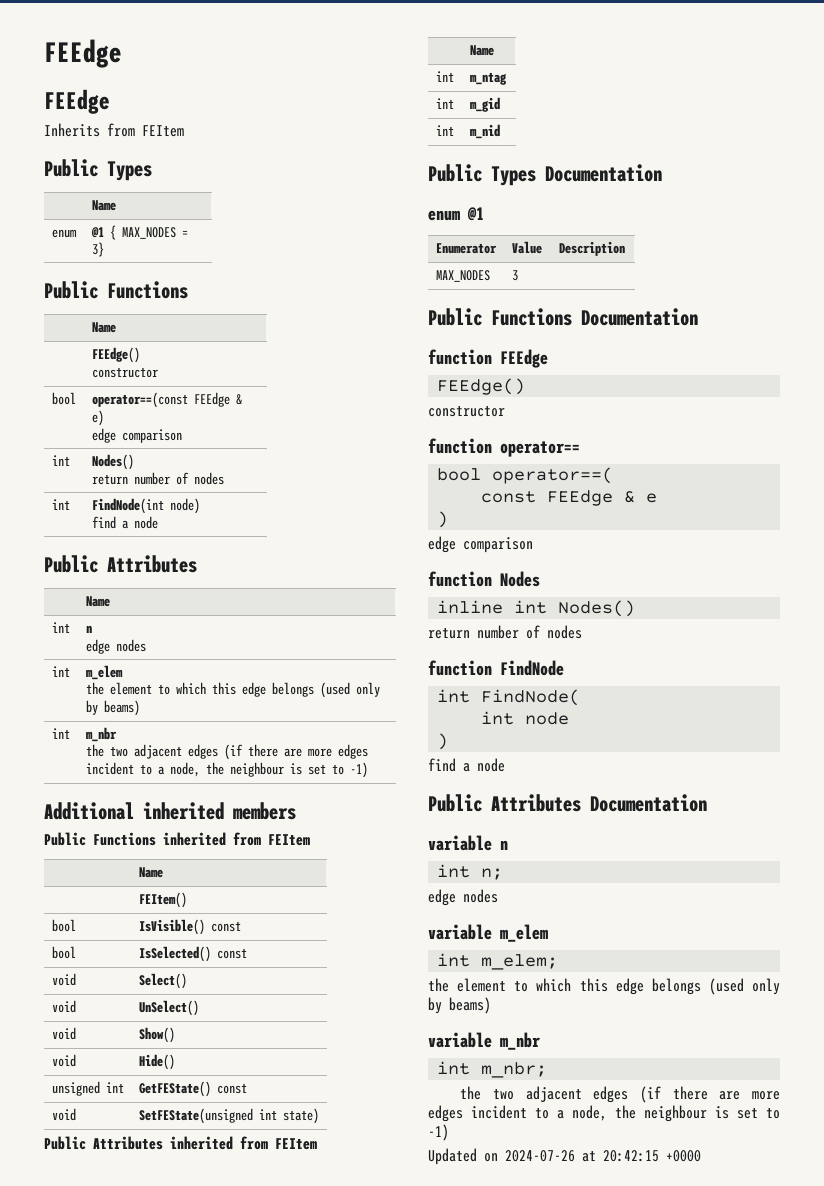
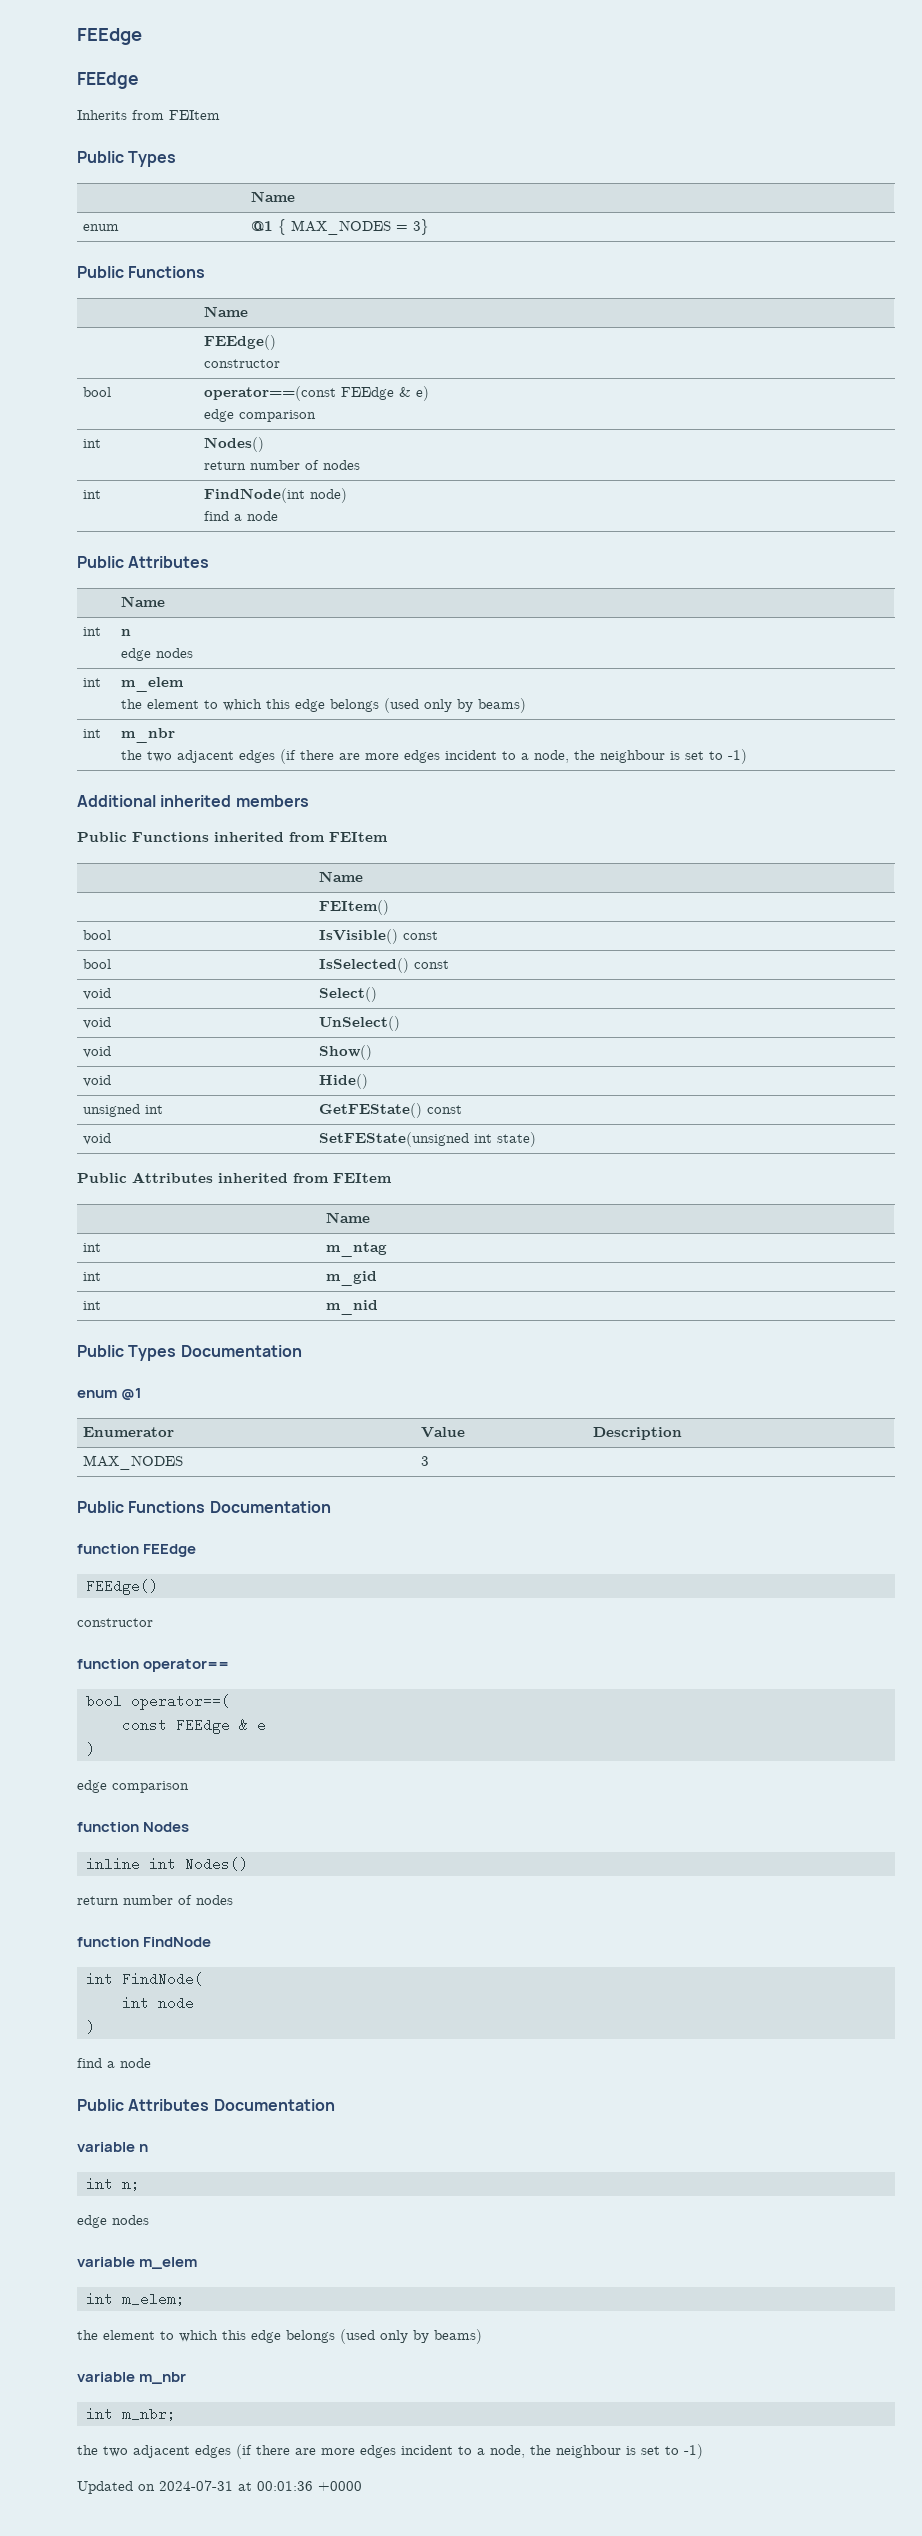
- Updated on 2024-07-26 at 20:42:15 +0000
+ Updated on 2024-07-31 at 00:01:36 +0000

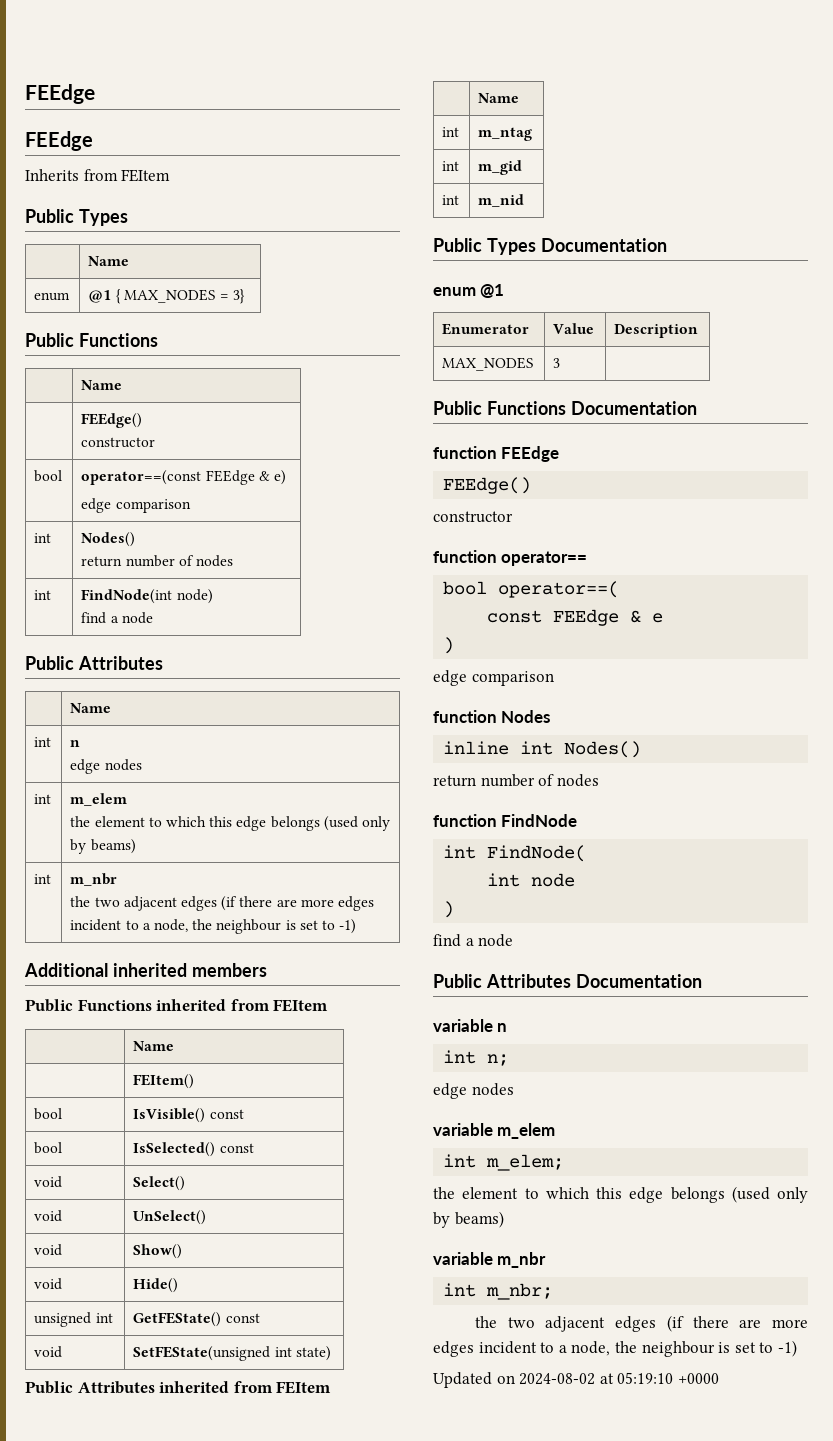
- Updated on 2024-07-31 at 00:01:36 +0000
+ Updated on 2024-08-02 at 05:19:10 +0000

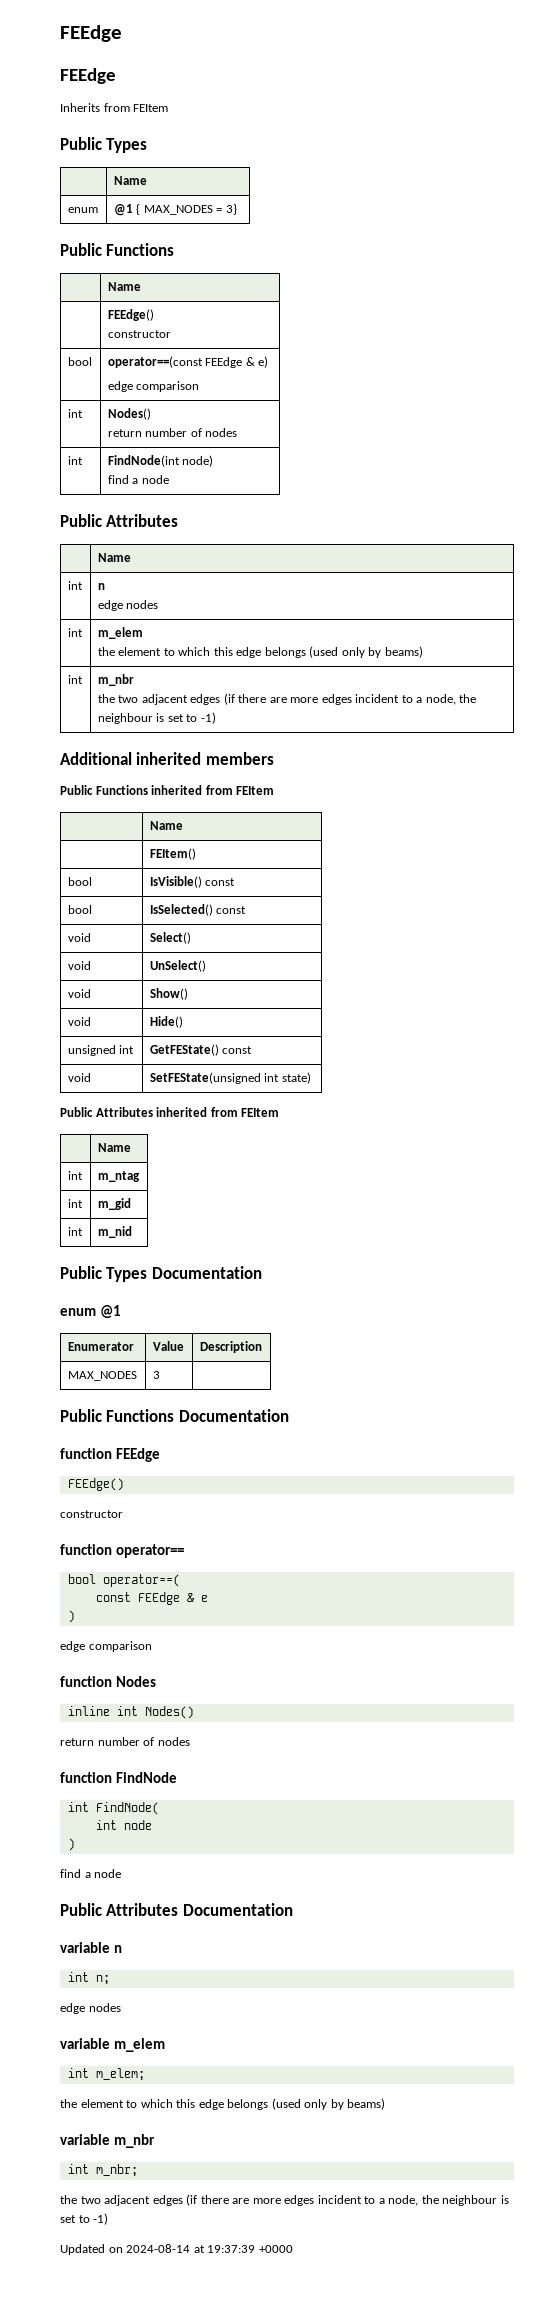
- Updated on 2024-08-02 at 05:19:10 +0000
+ Updated on 2024-08-14 at 19:37:39 +0000

